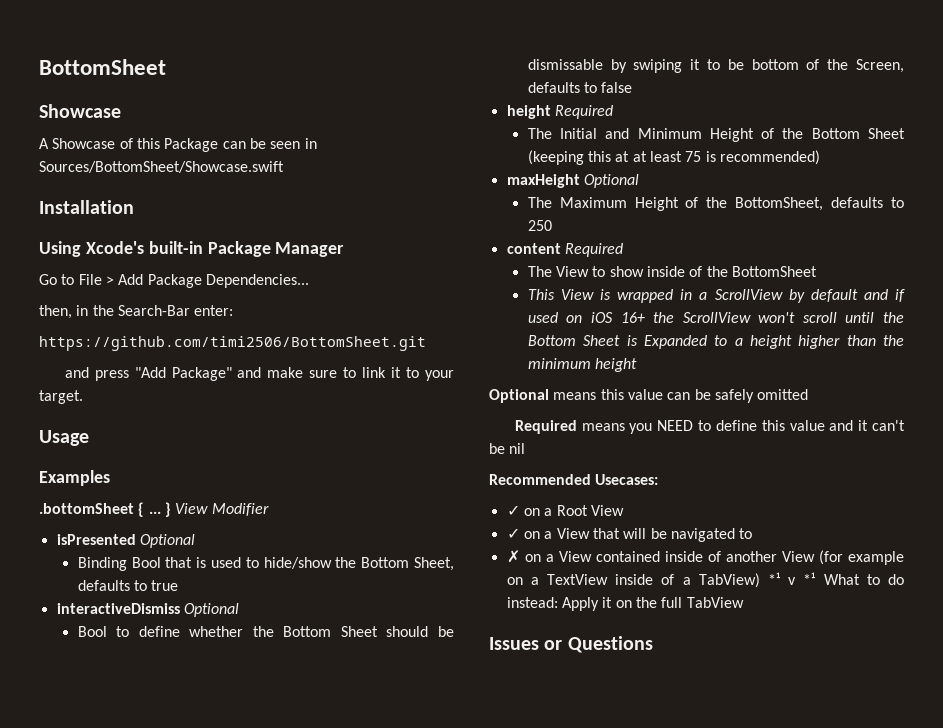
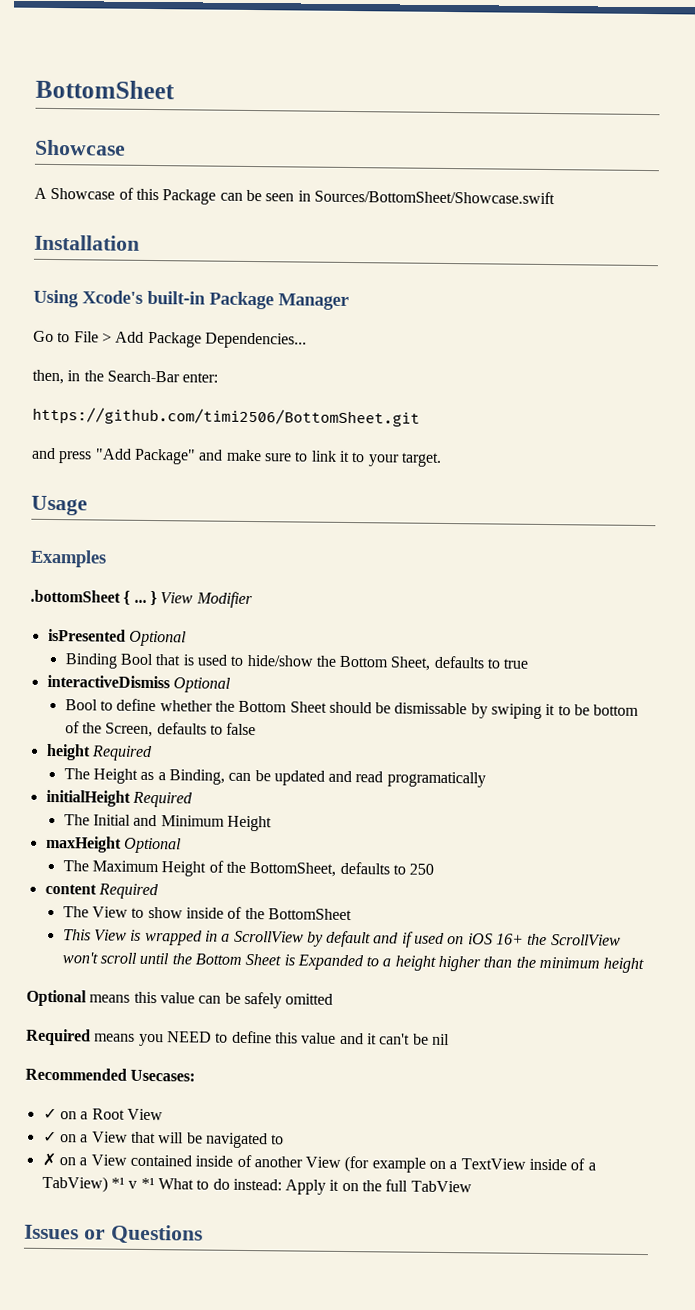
+ The Height as a Binding, can be updated and read programatically
+ initialHeight Required
- The Initial and Minimum Height of the Bottom Sheet (keeping this at at least 75 is recommended)
+ The Initial and Minimum Height

